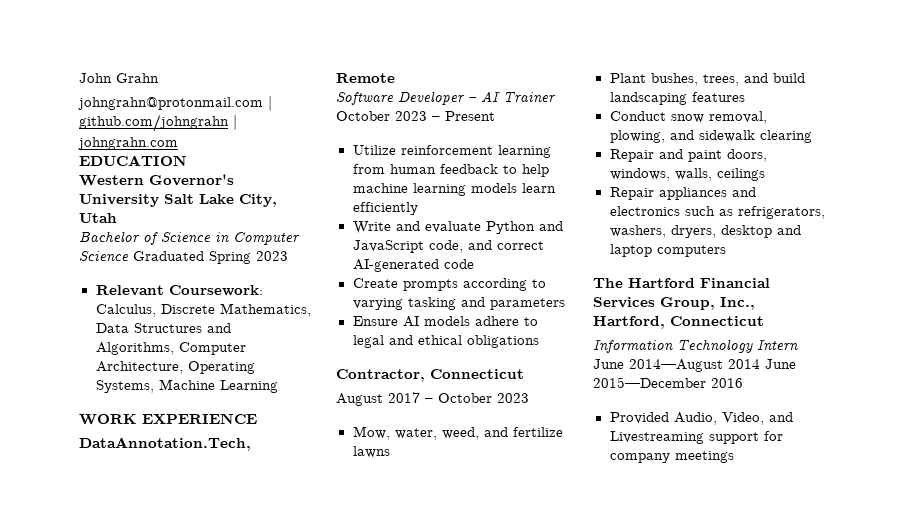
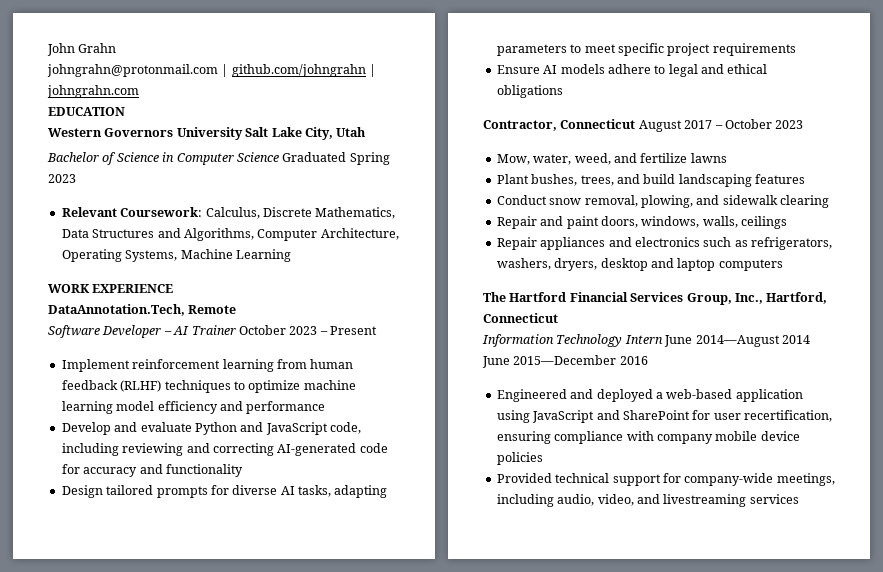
- Western Governor's University Salt Lake City, Utah
+ Western Governors University Salt Lake City, Utah
- Utilize reinforcement learning from human feedback to help machine learning models learn efficiently
- Write and evaluate Python and JavaScript code, and correct AI-generated code
- Create prompts according to varying tasking and parameters
+ Implement reinforcement learning from human feedback (RLHF) techniques to optimize machine learning model efficiency and performance
+ Develop and evaluate Python and JavaScript code, including reviewing and correcting AI-generated code for accuracy and functionality
+ Design tailored prompts for diverse AI tasks, adapting parameters to meet specific project requirements
- Contractor, Connecticut
- August 2017 – October 2023
+ Contractor, Connecticut August 2017 – October 2023
- Provided Audio, Video, and Livestreaming support for company meetings
+ Engineered and deployed a web-based application using JavaScript and SharePoint for user recertification, ensuring compliance with company mobile device policies
+ Provided technical support for company-wide meetings, including audio, video, and livestreaming services

